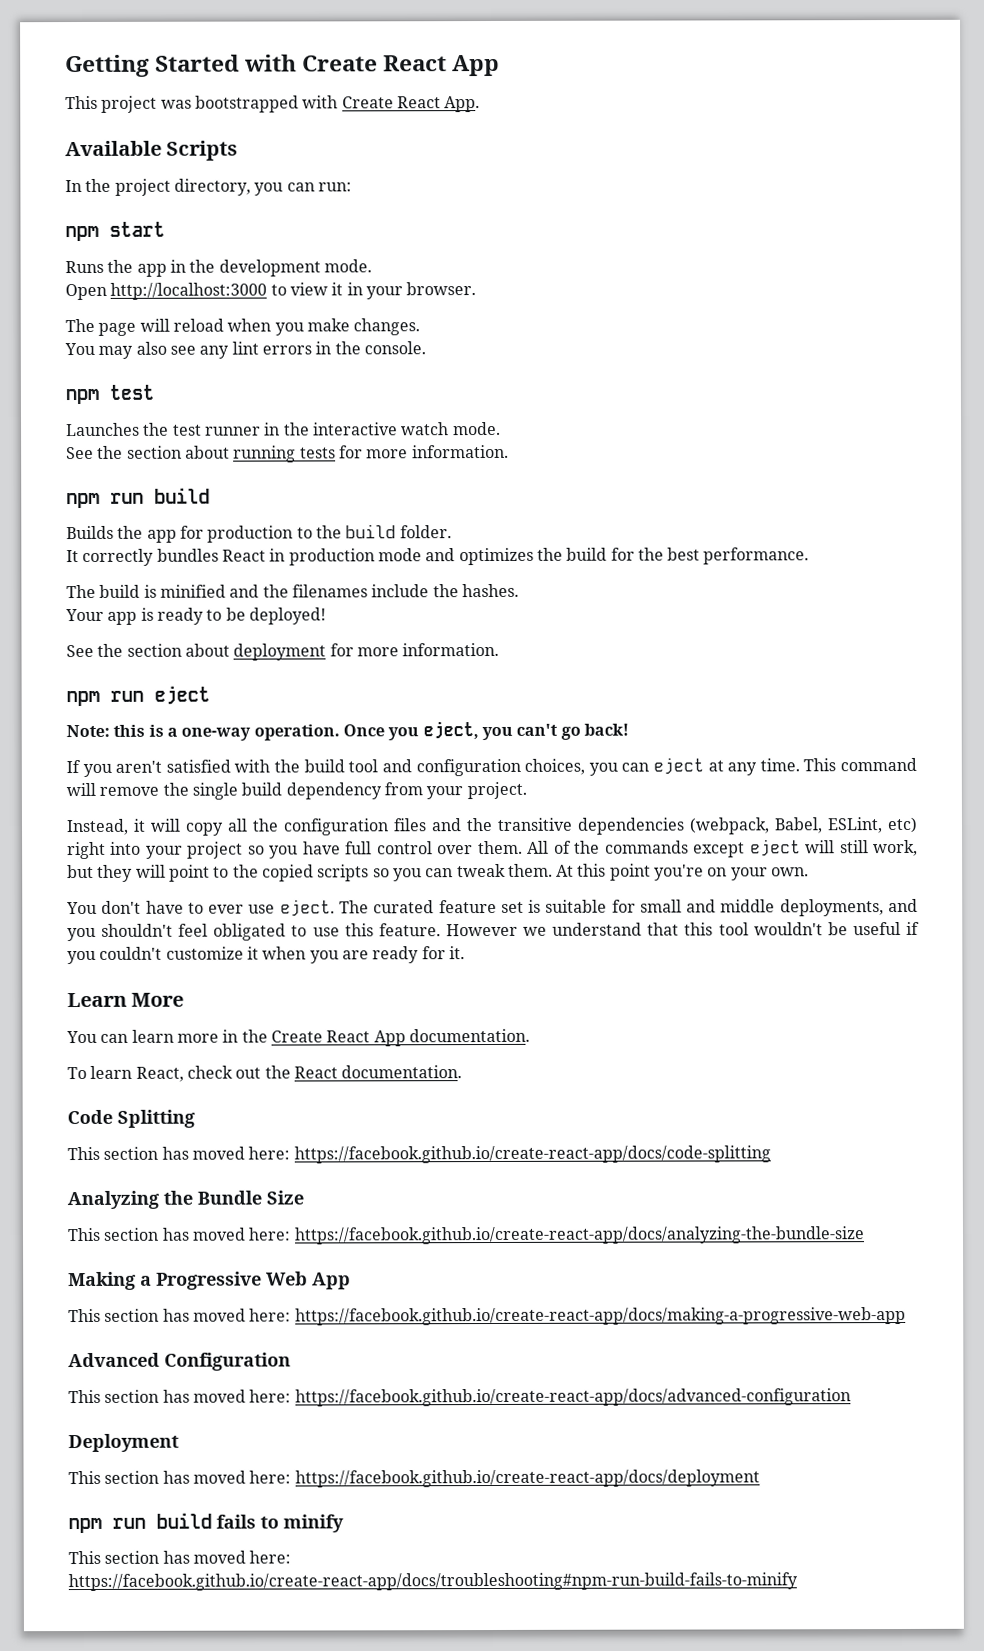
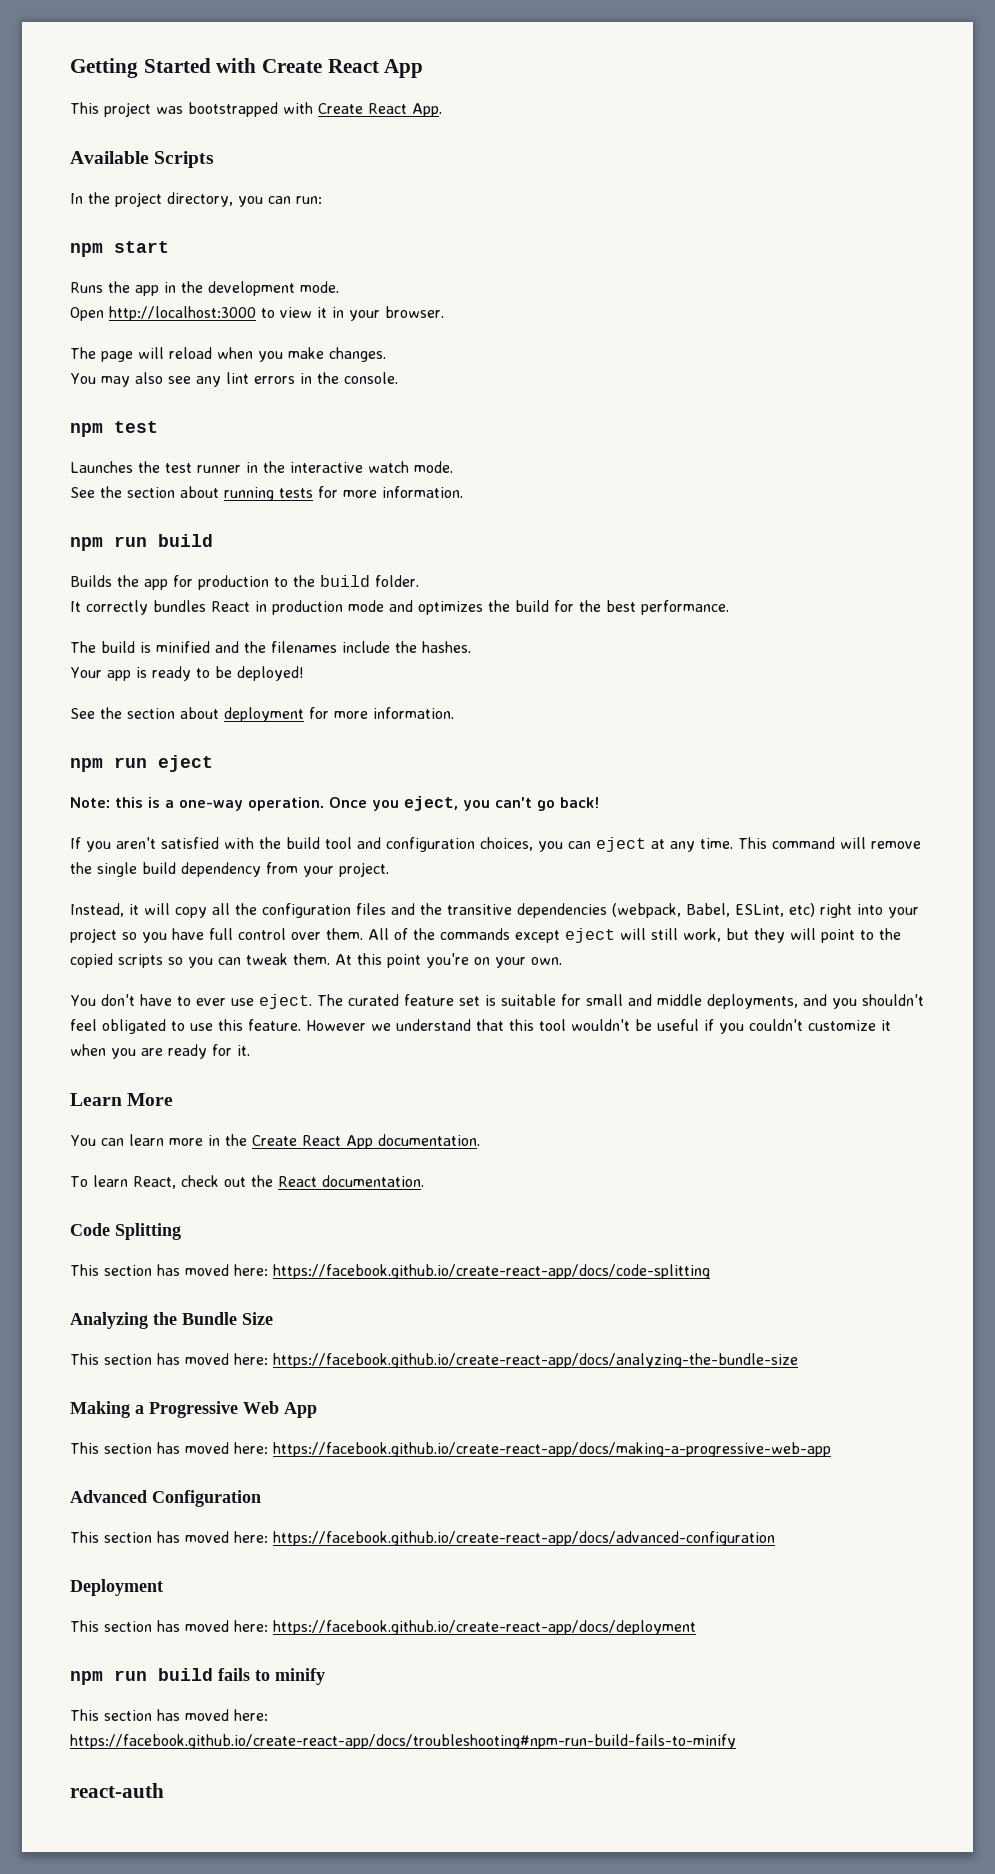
+ react-auth

